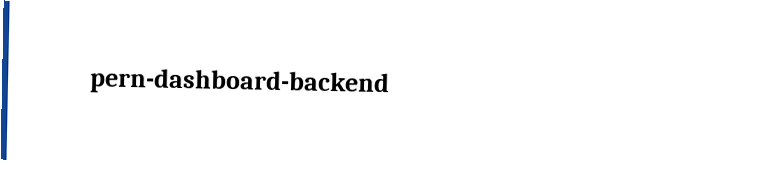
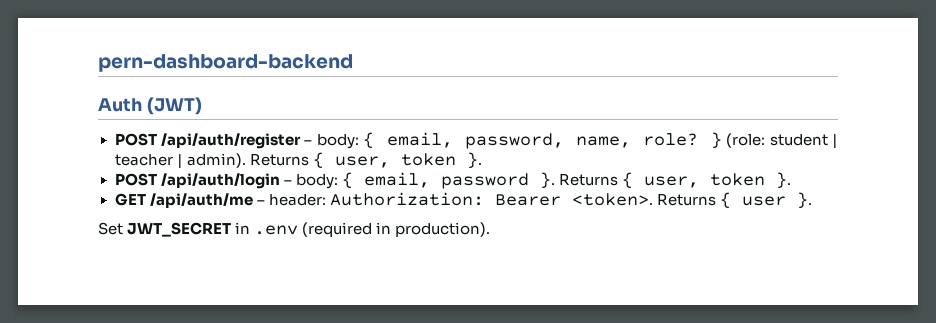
+ Auth (JWT)
+ POST /api/auth/register – body: { email, password, name, role? } (role: student | teacher | admin). Returns { user, token }.
+ POST /api/auth/login – body: { email, password }. Returns { user, token }.
+ GET /api/auth/me – header: Authorization: Bearer <token>. Returns { user }.
+ Set JWT_SECRET in .env (required in production).

